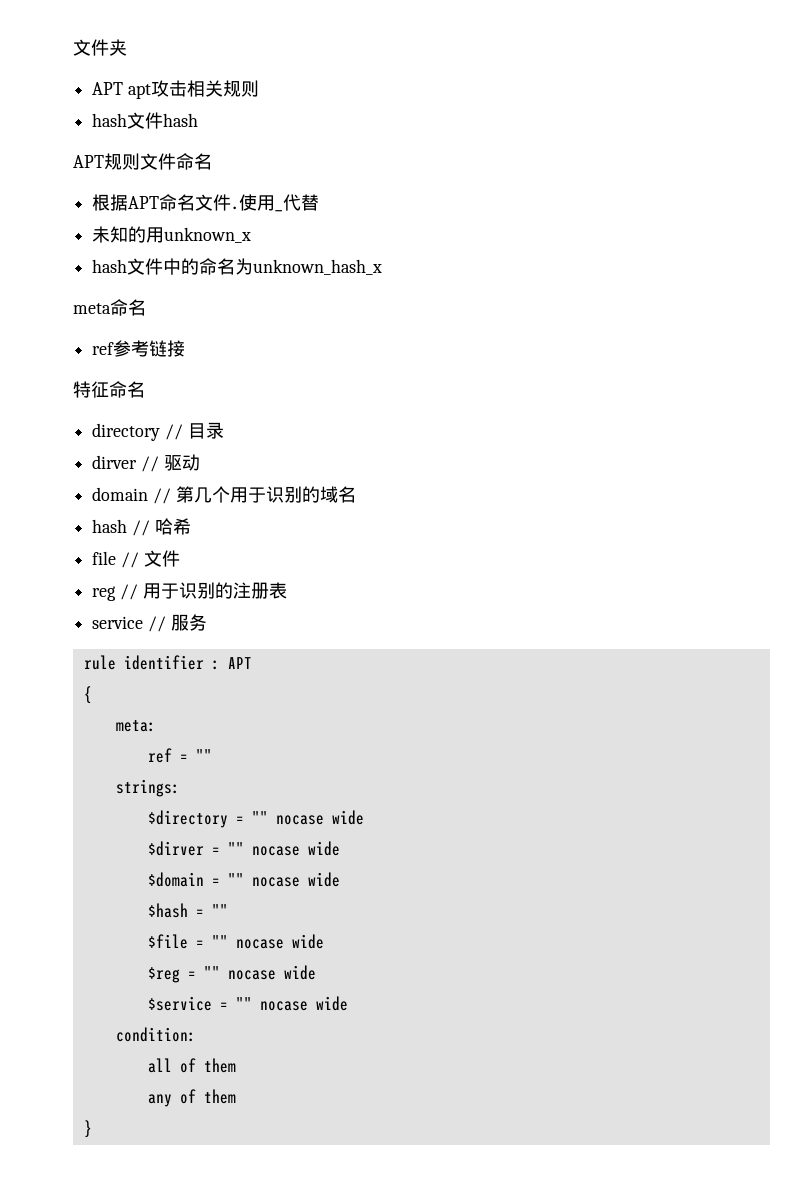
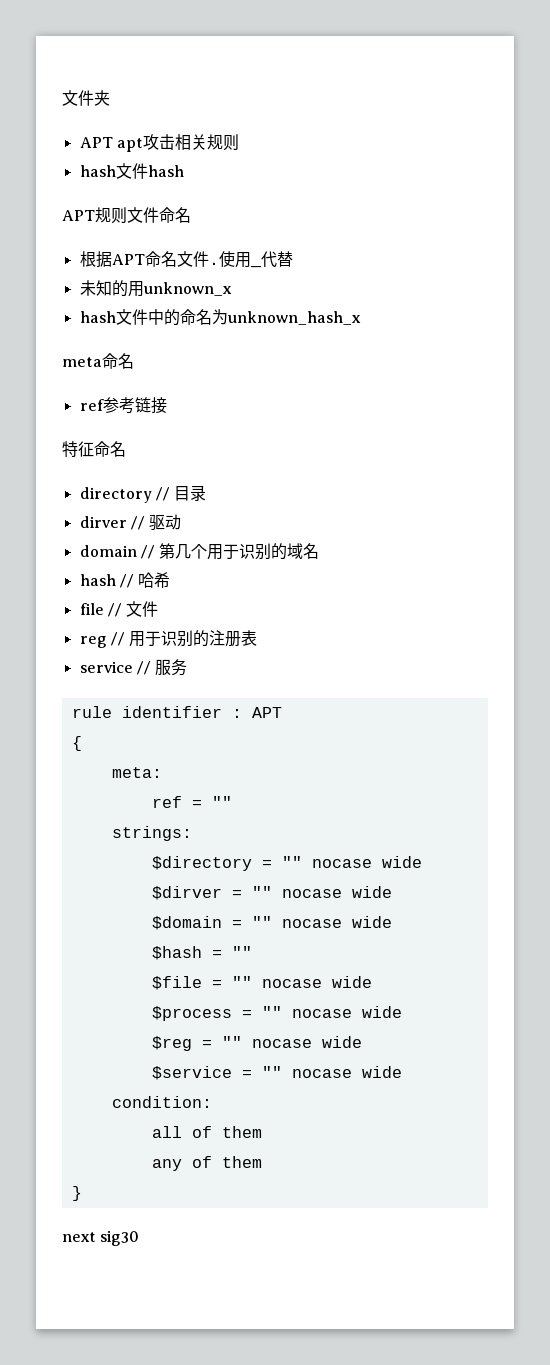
+ $process = "" nocase wide
+ next sig30

